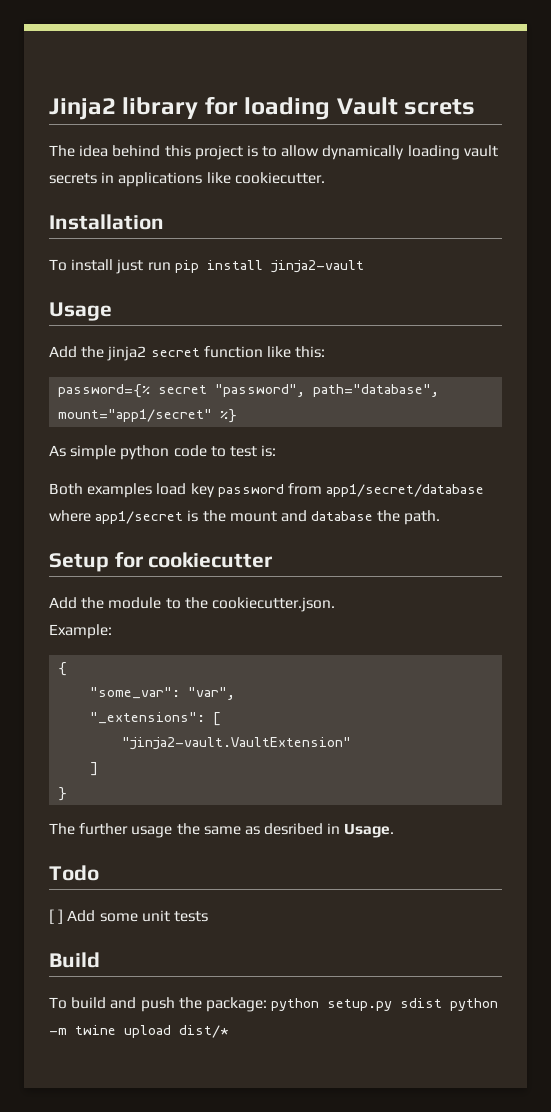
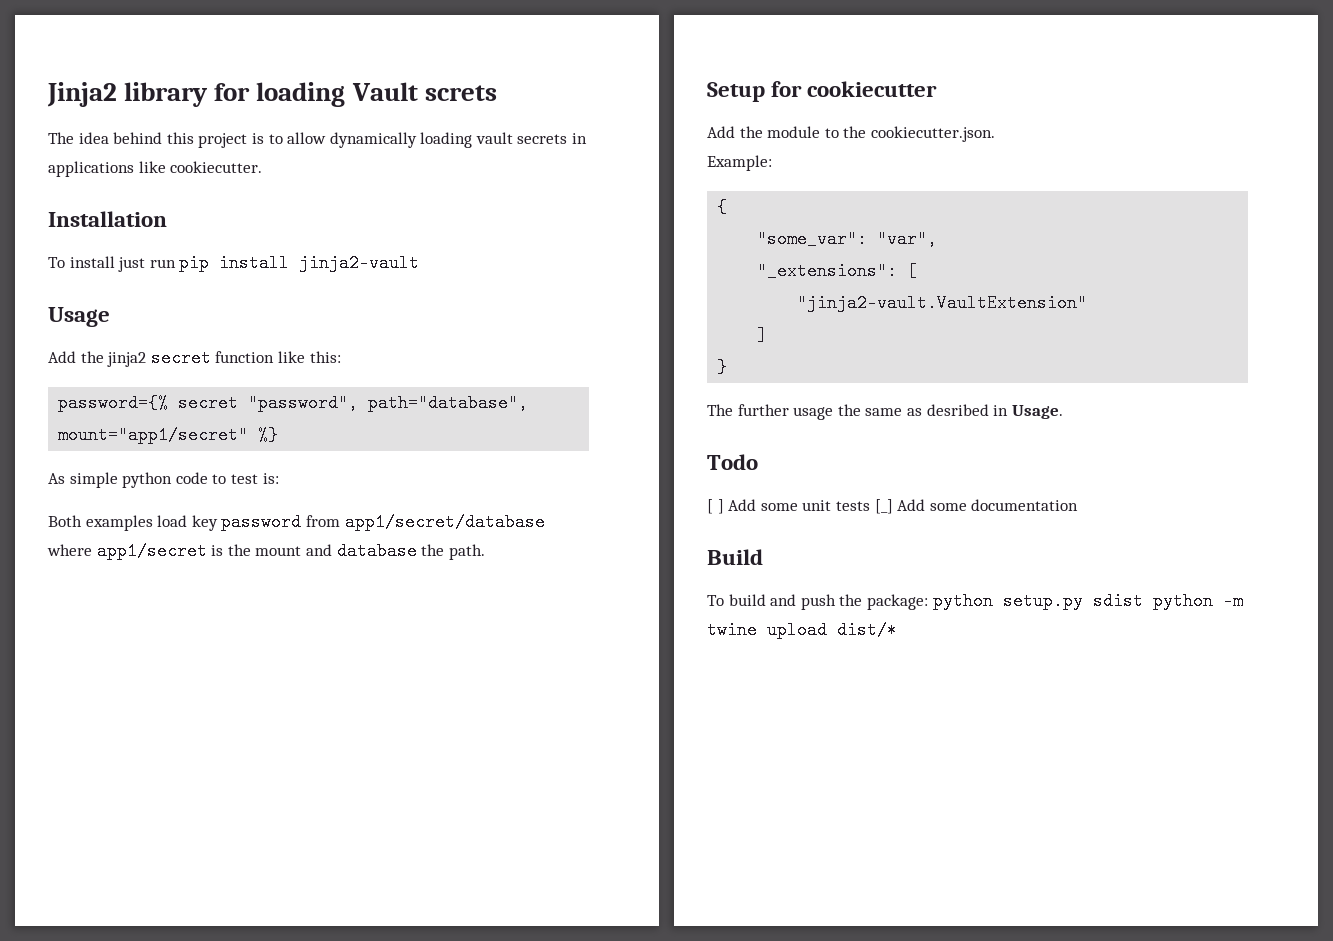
- [ ] Add some unit tests
+ [ ] Add some unit tests [_] Add some documentation

